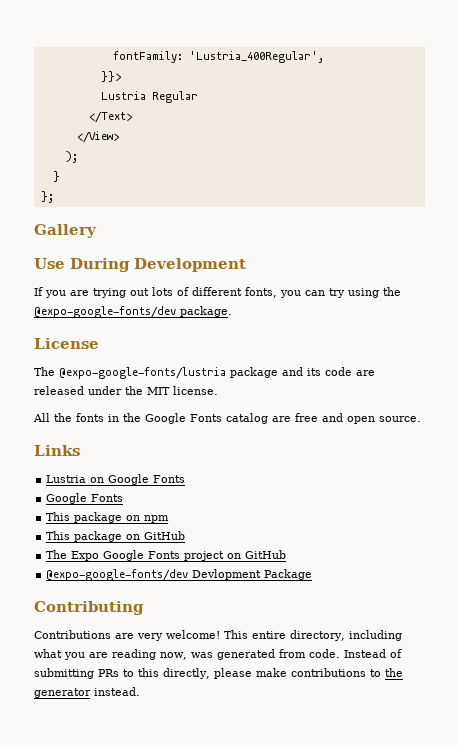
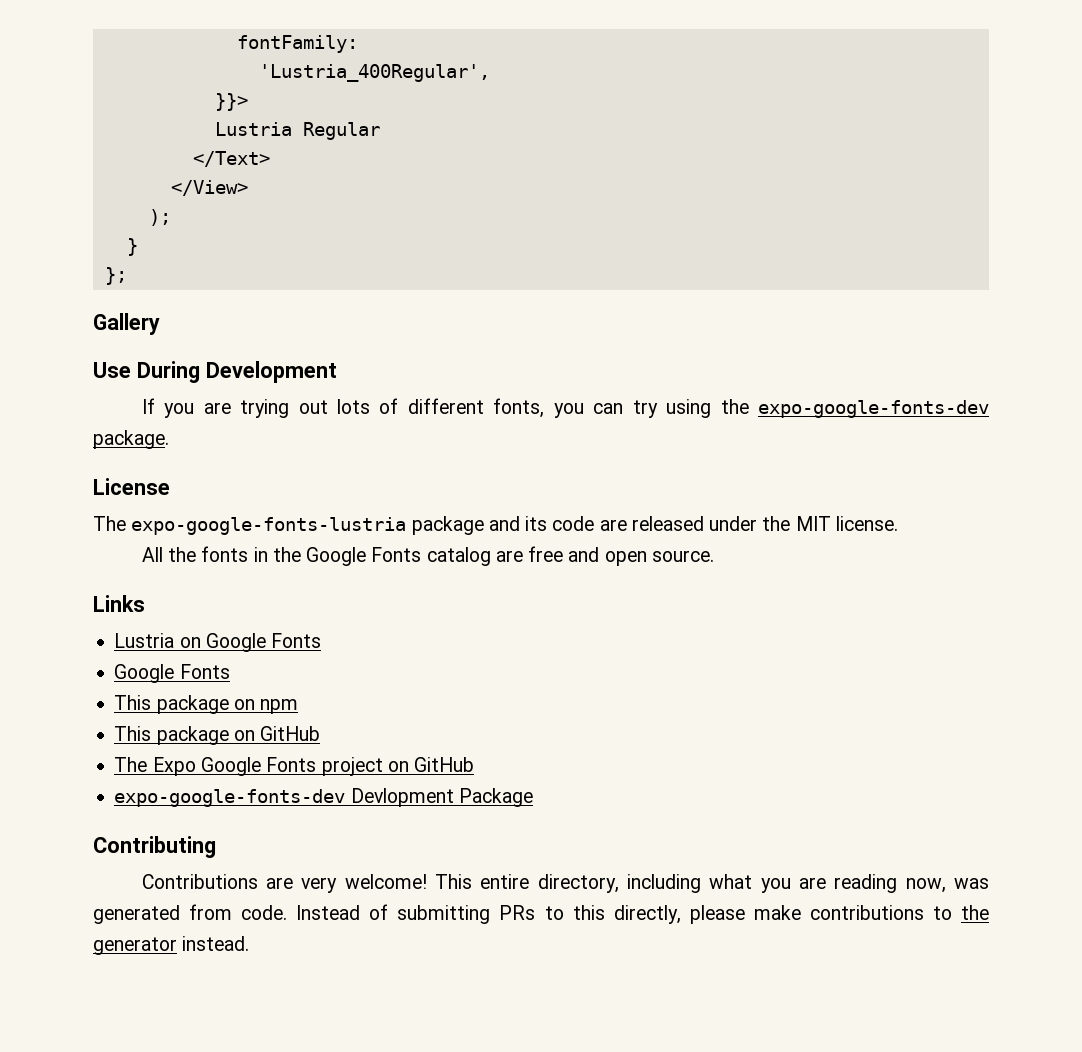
- fontFamily: 'Lustria_400Regular',
+ fontFamily:
+ 'Lustria_400Regular',
- If you are trying out lots of different fonts, you can try using the @expo-google-fonts/dev package.
+ If you are trying out lots of different fonts, you can try using the expo-google-fonts-dev package.
- The @expo-google-fonts/lustria package and its code are released under the MIT license.
+ The expo-google-fonts-lustria package and its code are released under the MIT license.
- @expo-google-fonts/dev Devlopment Package
+ expo-google-fonts-dev Devlopment Package

